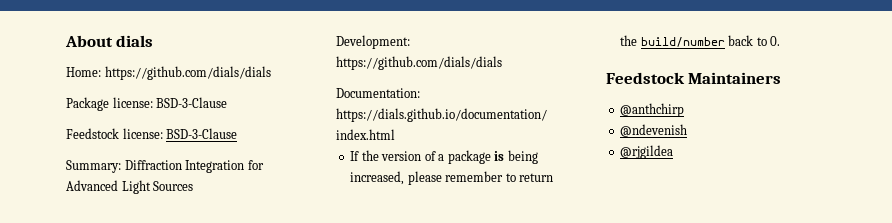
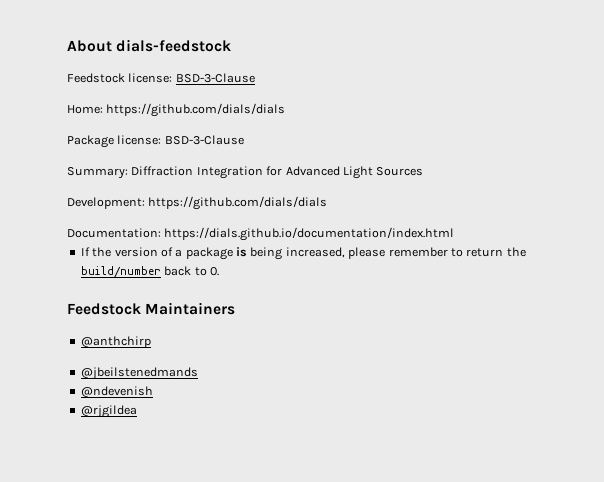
- About dials
+ About dials-feedstock
+ Feedstock license: BSD-3-Clause
- Feedstock license: BSD-3-Clause
+ @jbeilstenedmands

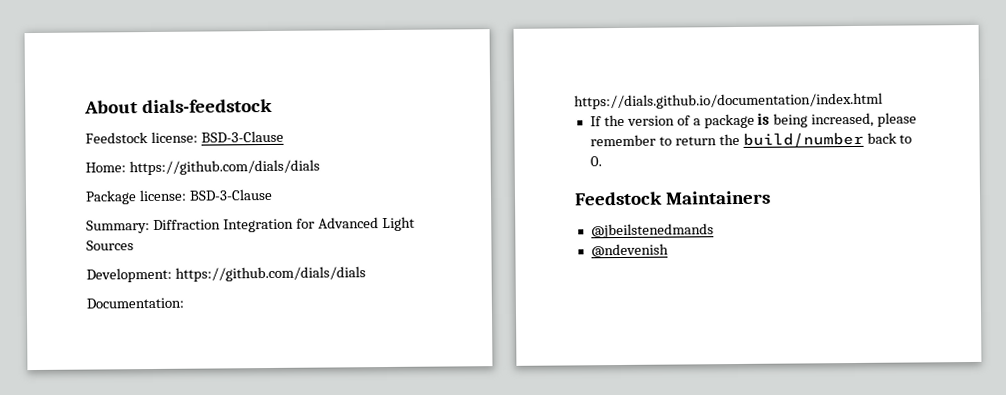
- @anthchirp
- @rjgildea

